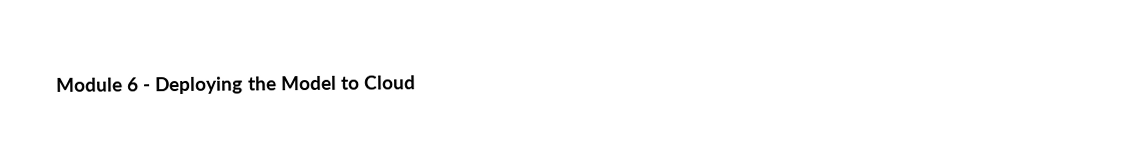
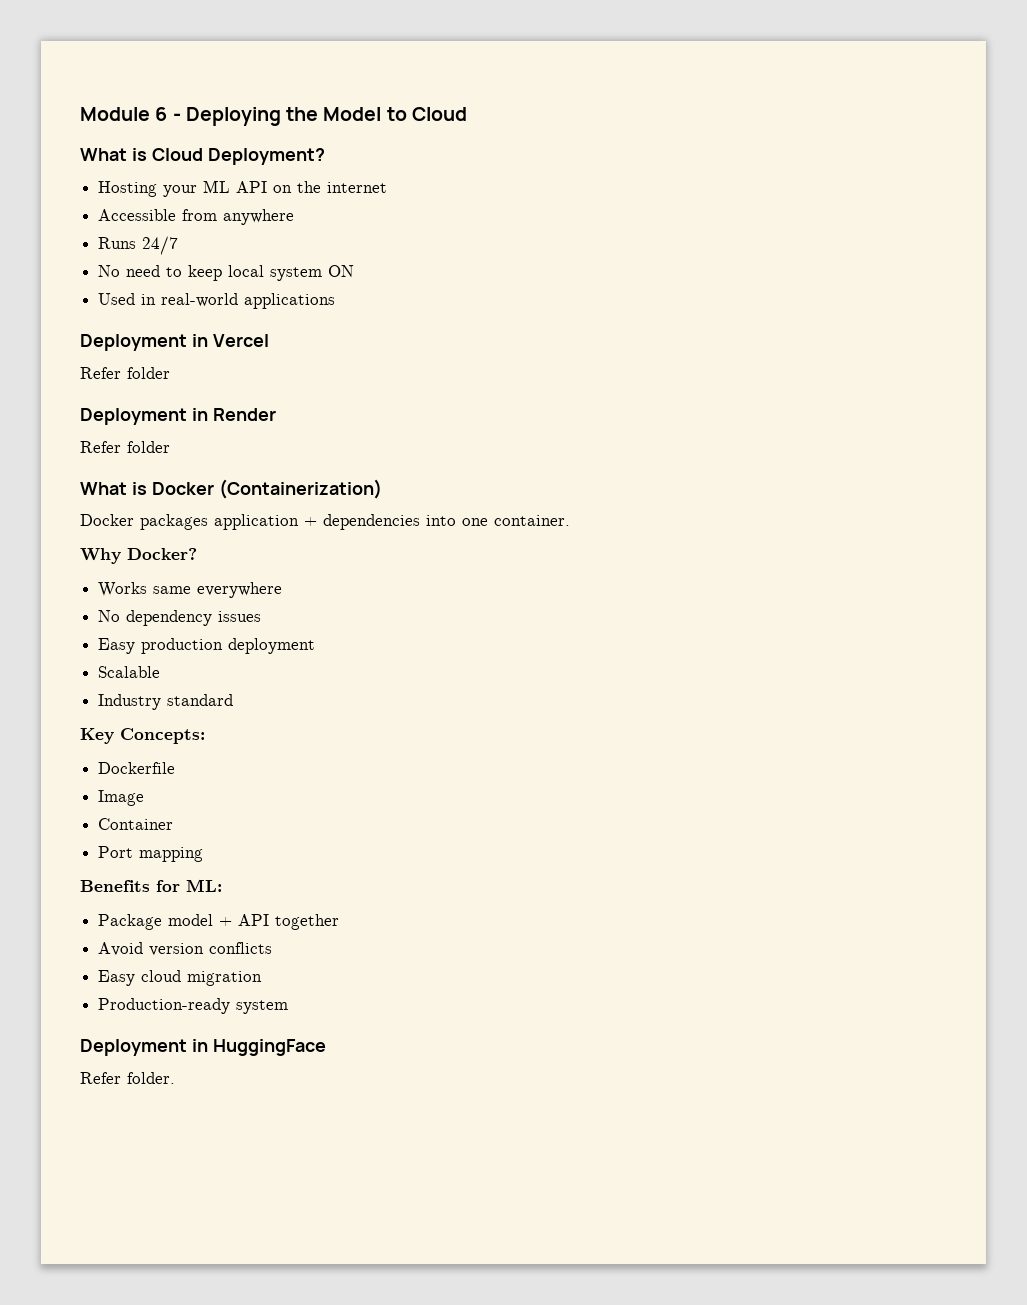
+ What is Cloud Deployment?
+ Hosting your ML API on the internet
+ Accessible from anywhere
+ Runs 24/7
+ No need to keep local system ON
+ Used in real-world applications
+ Deployment in Vercel
+ Refer folder
+ Deployment in Render
+ Refer folder
+ What is Docker (Containerization)
+ Docker packages application + dependencies into one container.
+ Why Docker?
+ Works same everywhere
+ No dependency issues
+ Easy production deployment
+ Scalable
+ Industry standard
+ Key Concepts:
+ Dockerfile
+ Image
+ Container
+ Port mapping
+ Benefits for ML:
+ Package model + API together
+ Avoid version conflicts
+ Easy cloud migration
+ Production-ready system
+ Deployment in HuggingFace
+ Refer folder.

